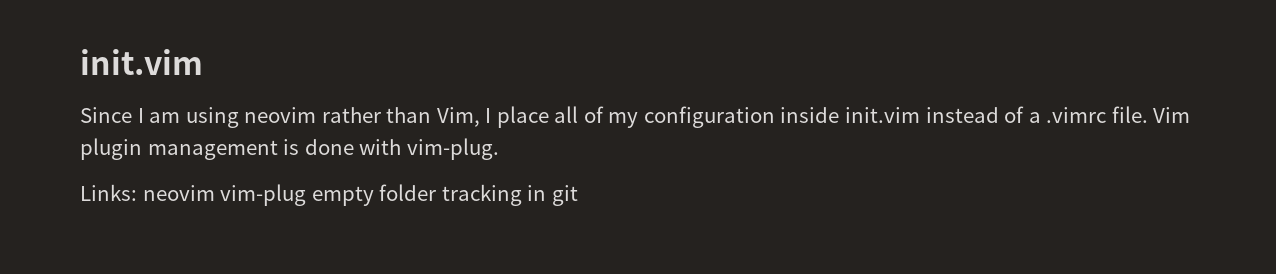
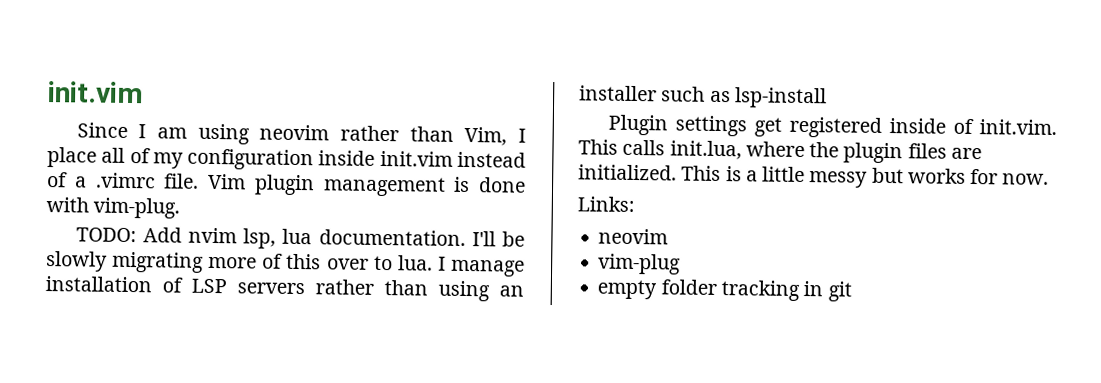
+ TODO: Add nvim lsp, lua documentation. I'll be slowly migrating more of this over to lua. I manage installation of LSP servers rather than using an installer such as lsp-install
+ Plugin settings get registered inside of init.vim. This calls init.lua, where the plugin files are initialized. This is a little messy but works for now.
- Links: neovim vim-plug empty folder tracking in git
+ Links:
+ neovim
+ vim-plug
+ empty folder tracking in git

